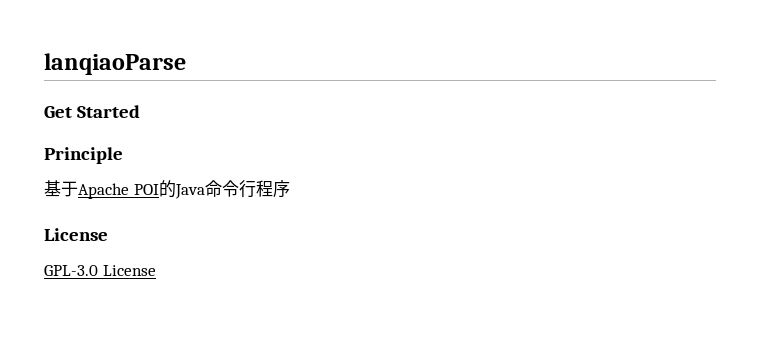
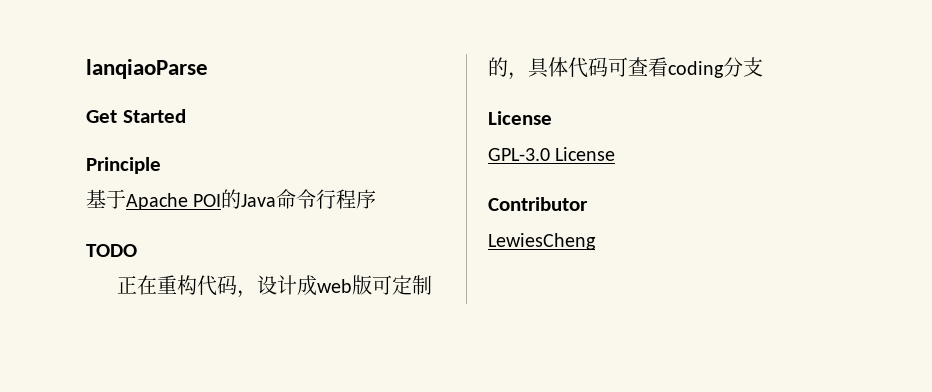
+ TODO
+ 正在重构代码，设计成web版可定制的，具体代码可查看coding分支
+ Contributor
+ LewiesCheng

